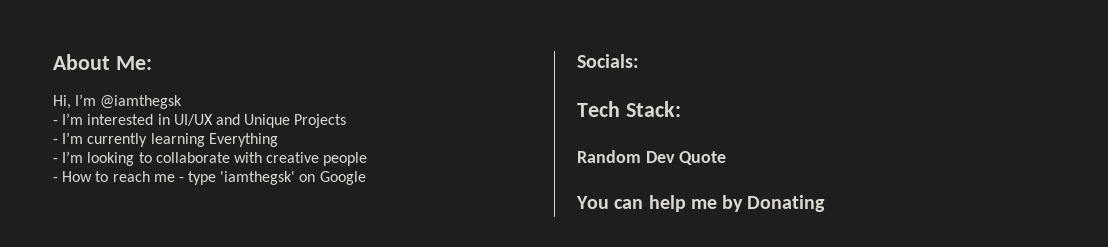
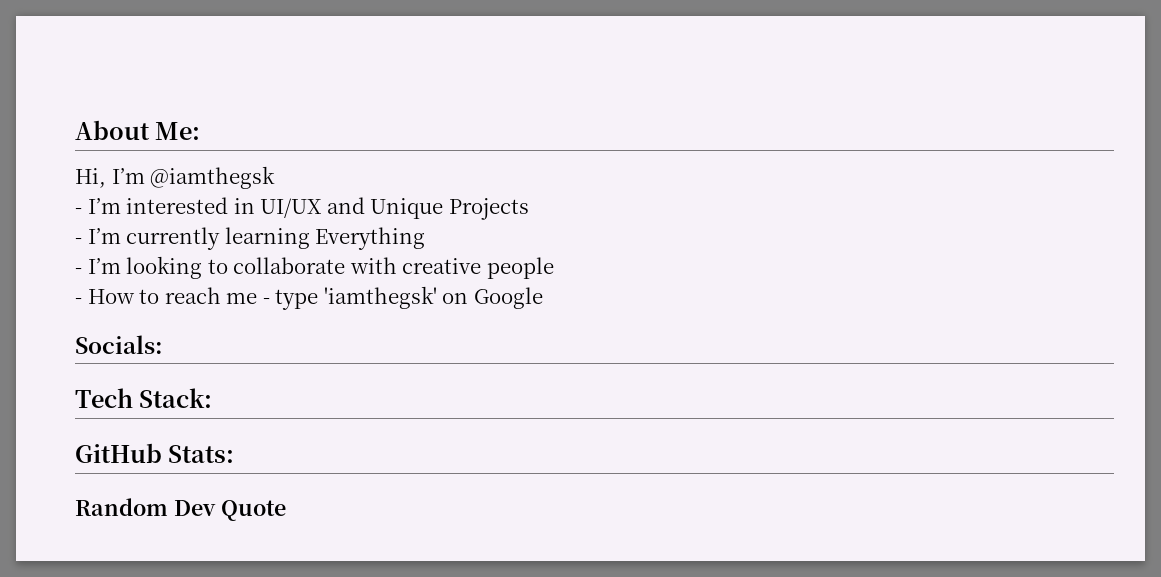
+ GitHub Stats:
- You can help me by Donating

